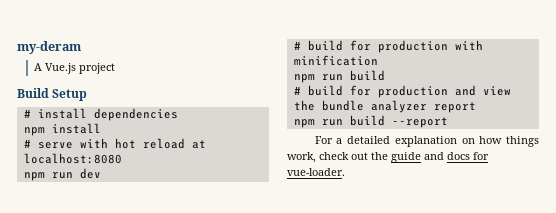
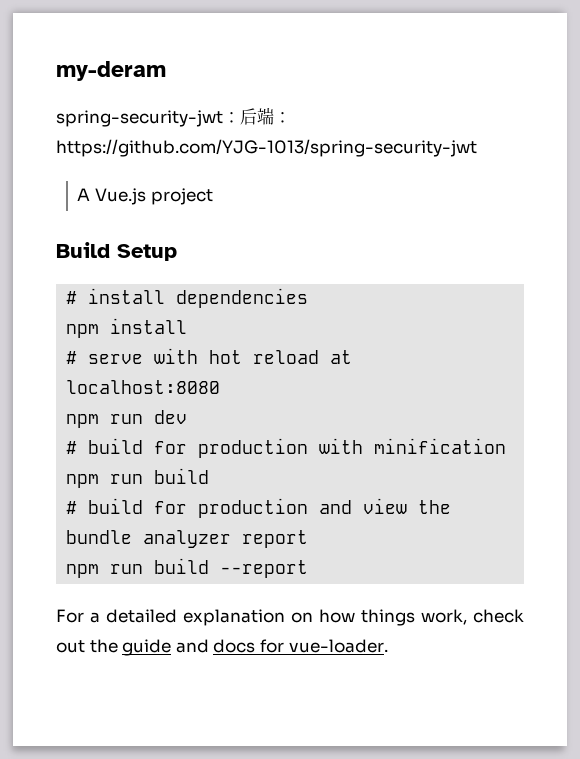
+ spring-security-jwt：后端：https://github.com/YJG-1013/spring-security-jwt

